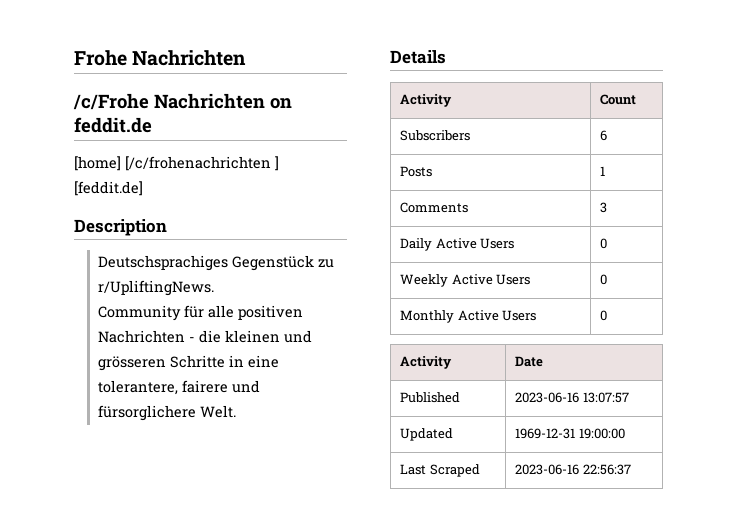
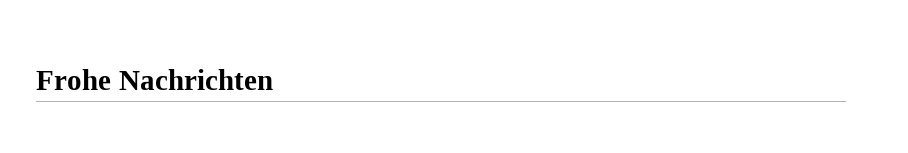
- /c/Frohe Nachrichten on feddit.de
- [home] [/c/frohenachrichten ] [feddit.de]
- Description
- Deutschsprachiges Gegenstück zu r/UpliftingNews.
- Community für alle positiven Nachrichten - die kleinen und grösseren Schritte in eine tolerantere, fairere und fürsorglichere Welt.
- Details
- Activity | Count
- Subscribers | 6
- Posts | 1
- Comments | 3
- Daily Active Users | 0
- Weekly Active Users | 0
- Monthly Active Users | 0
- Activity | Date
- Published | 2023-06-16 13:07:57
- Updated | 1969-12-31 19:00:00
- Last Scraped | 2023-06-16 22:56:37

